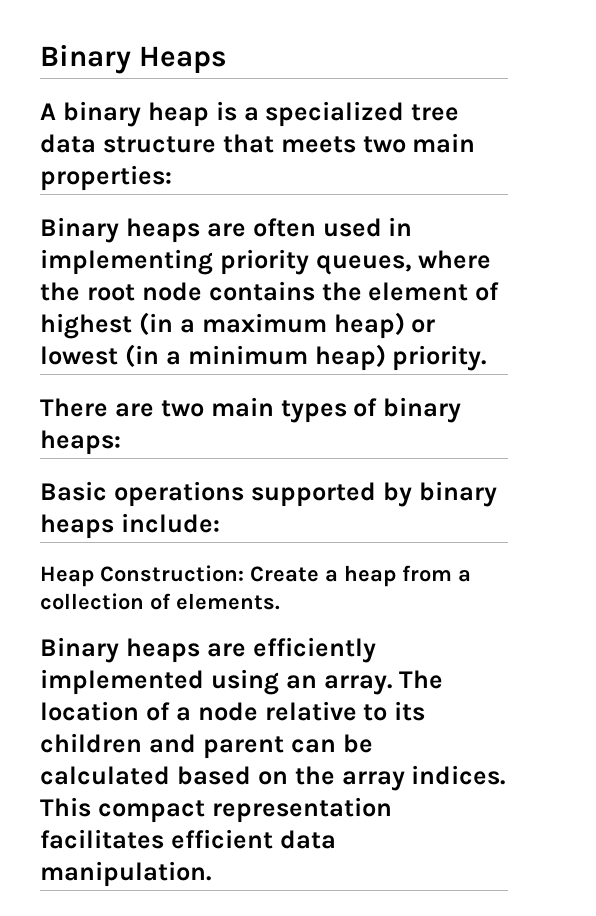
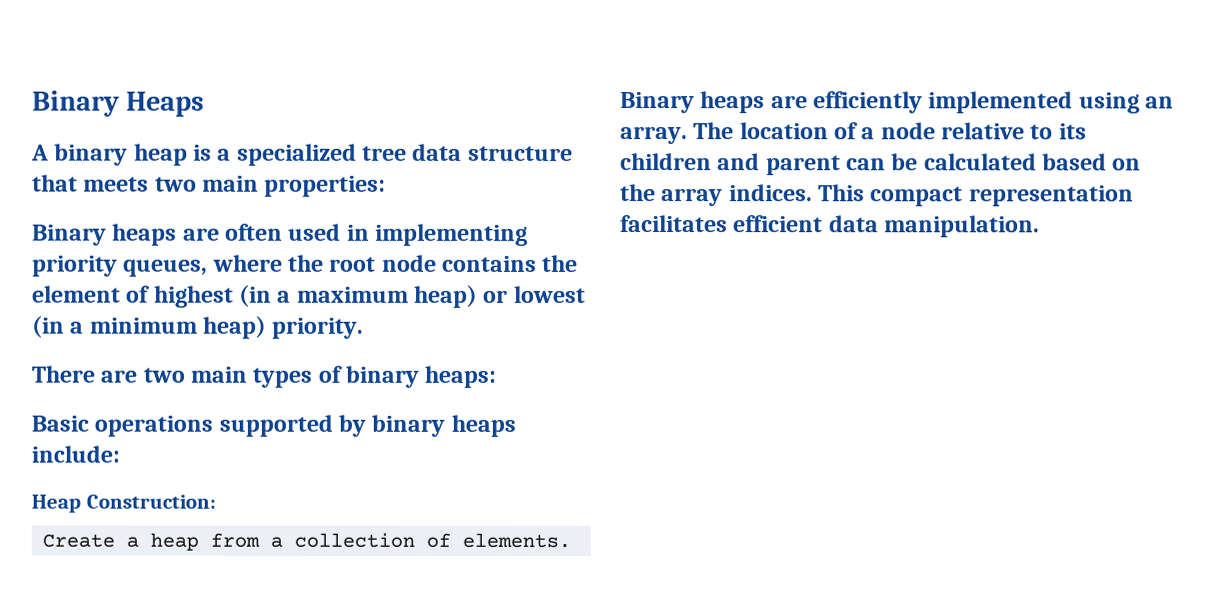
- Heap Construction: Create a heap from a collection of elements.
+ Heap Construction:
+ Create a heap from a collection of elements.

